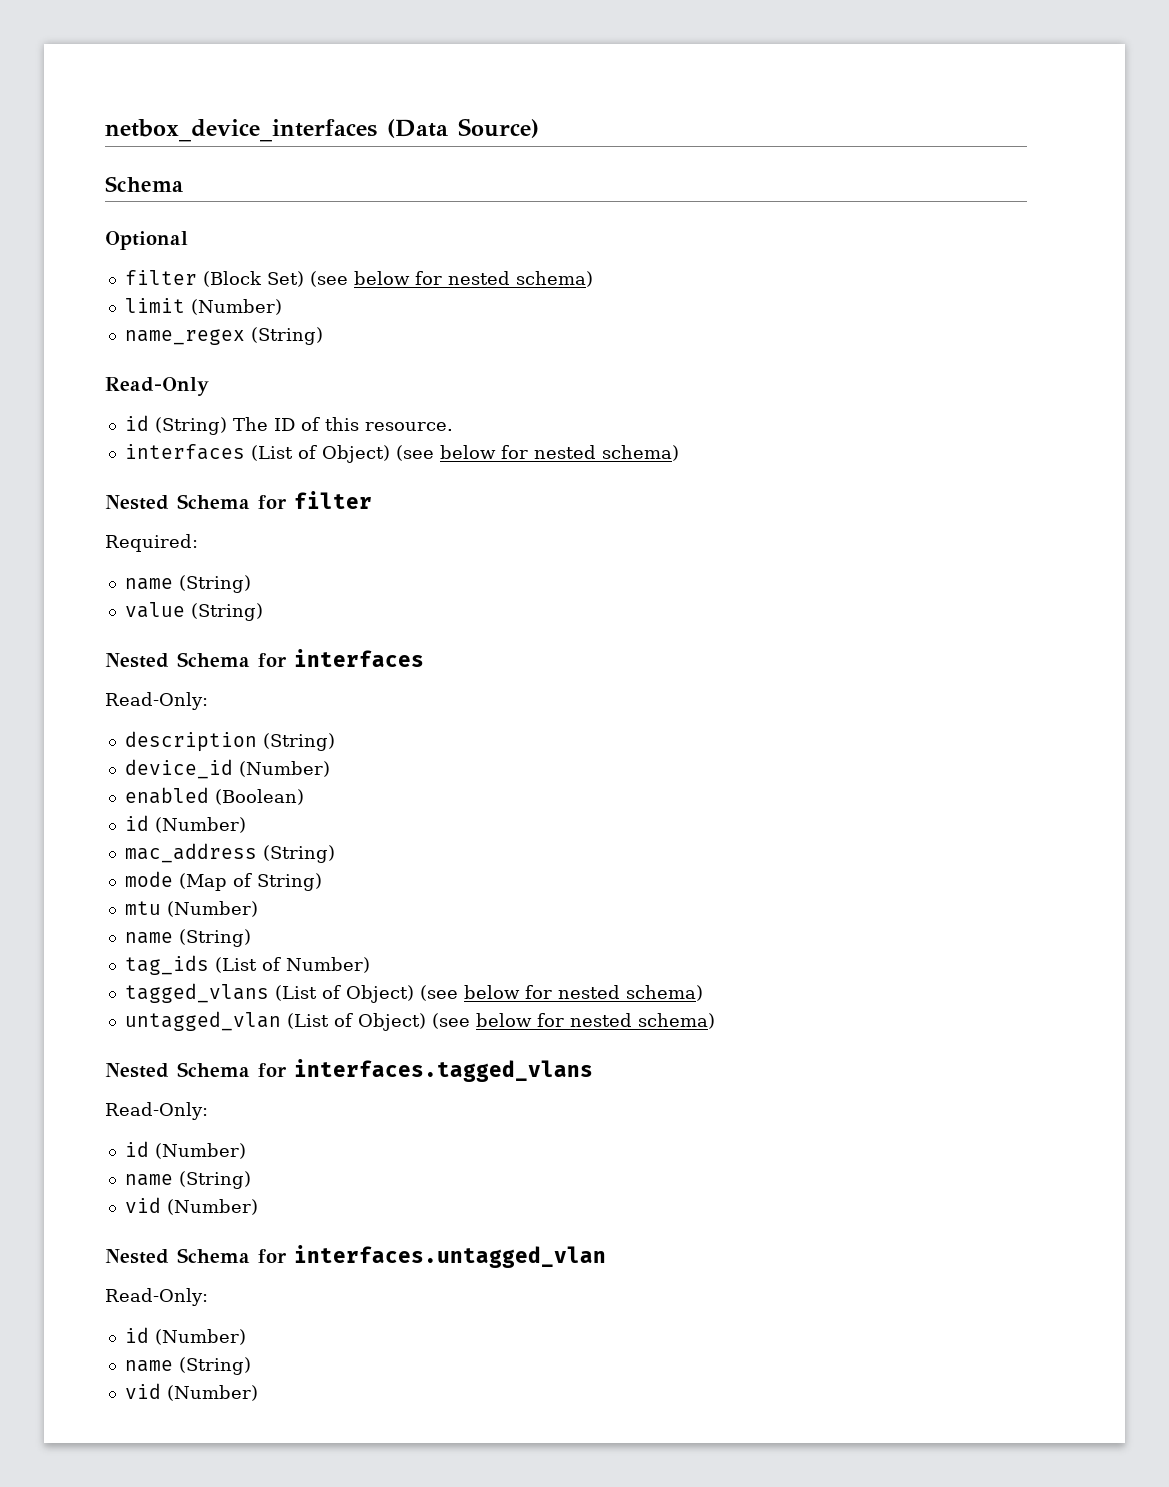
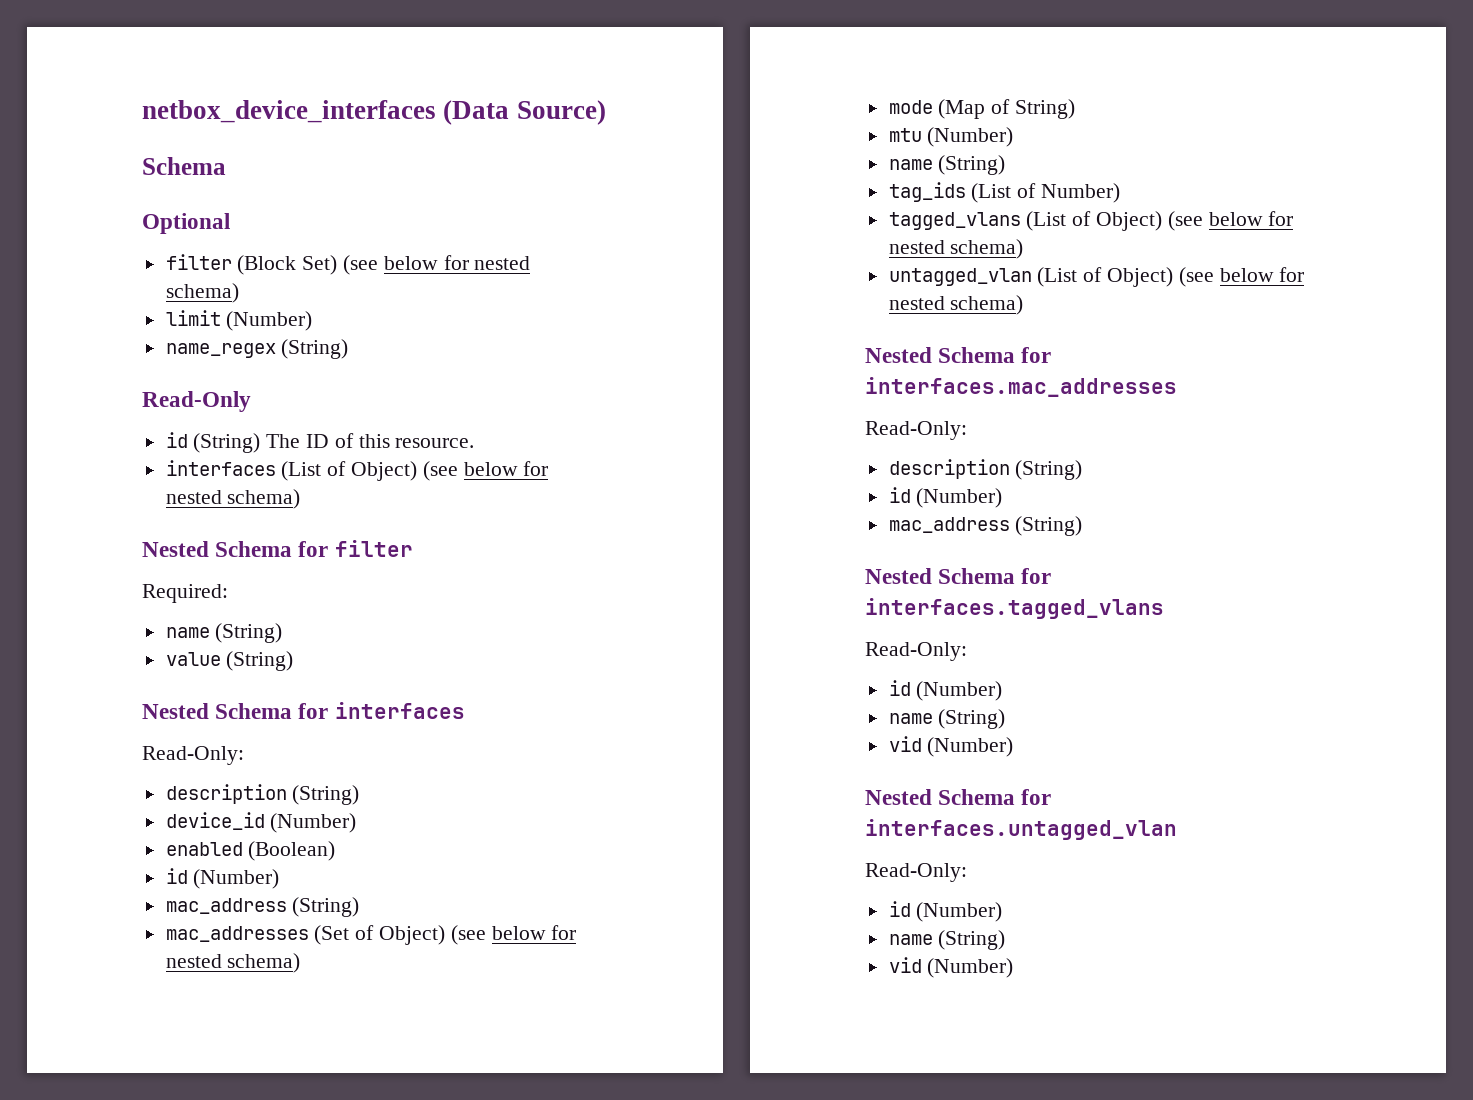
+ mac_addresses (Set of Object) (see below for nested schema)
+ Nested Schema for interfaces.mac_addresses
+ Read-Only:
+ description (String)
+ id (Number)
+ mac_address (String)

